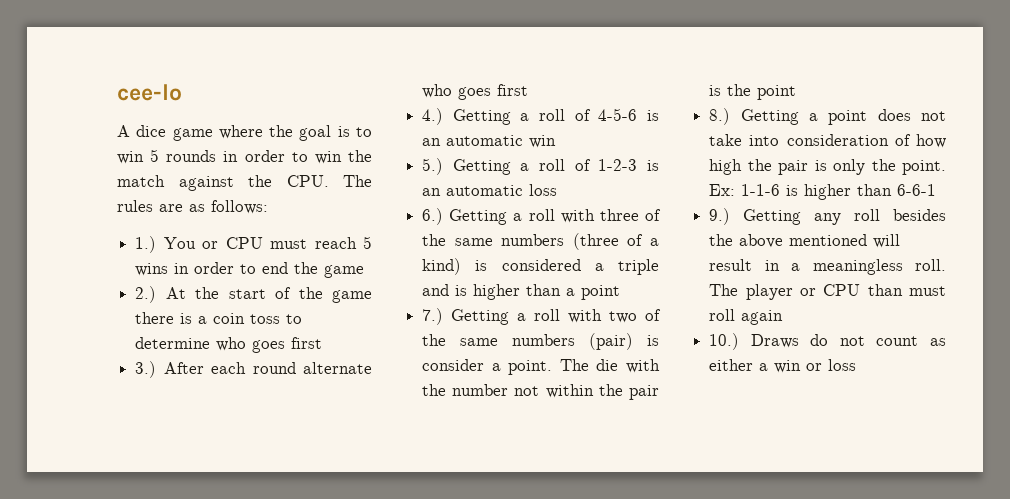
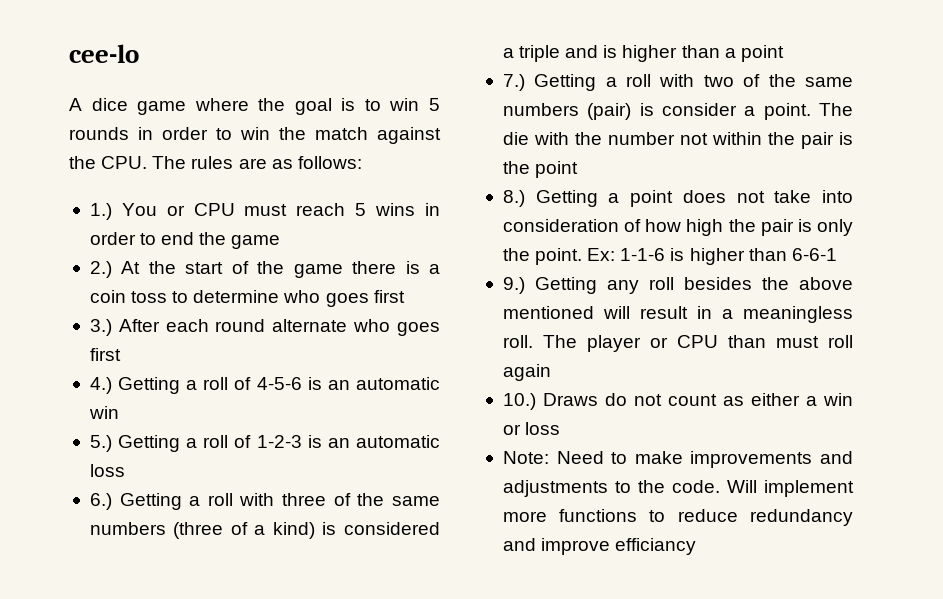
+ Note: Need to make improvements and adjustments to the code. Will implement more functions to reduce redundancy and improve efficiancy

